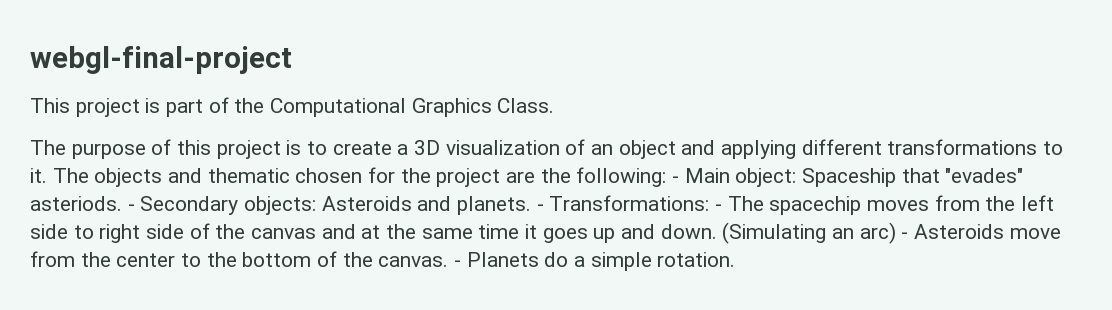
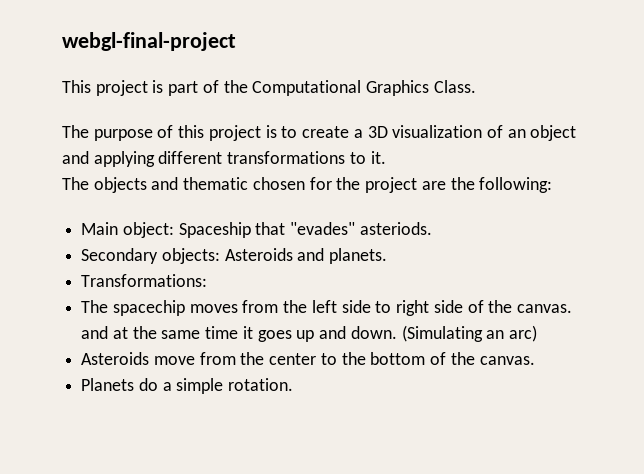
- The purpose of this project is to create a 3D visualization of an object and applying different transformations to it. The objects and thematic chosen for the project are the following: - Main object:
+ The purpose of this project is to create a 3D visualization of an object and applying different transformations to it.
+ The objects and thematic chosen for the project are the following:
+ Main object:
- Spaceship that "evades" asteriods. - Secondary objects:
+ Spaceship that "evades" asteriods.
+ Secondary objects:
- Asteroids and planets. - Transformations: - The spacechip moves from the left side to right side of the canvas and at the same time it goes up and down.
+ Asteroids and planets.
+ Transformations:
+ The spacechip moves from the left side to right side of the canvas. and at the same time it goes up and down.
- (Simulating an arc) - Asteroids move from the center to the bottom of the canvas. - Planets do a simple rotation.
+ (Simulating an arc)
+ Asteroids move from the center to the bottom of the canvas.
+ Planets do a simple rotation.

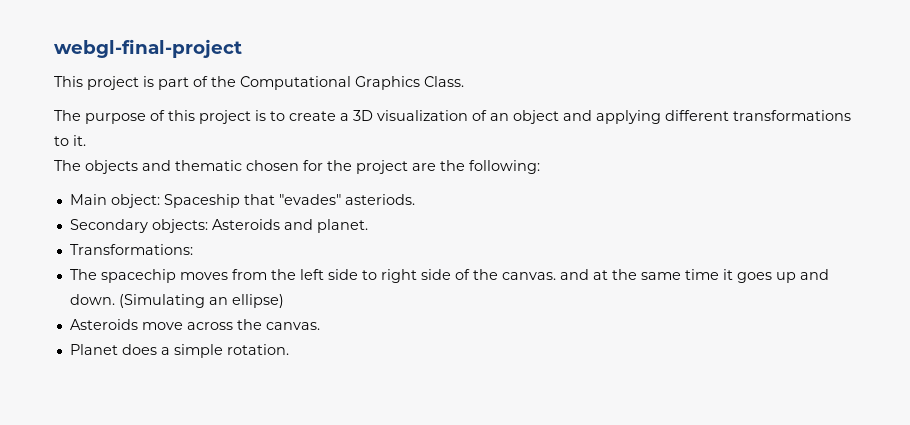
- Secondary objects: Asteroids and planets.
+ Secondary objects: Asteroids and planet.
- (Simulating an arc)
+ (Simulating an ellipse)
- Asteroids move from the center to the bottom of the canvas.
+ Asteroids move across the canvas.
- Planets do a simple rotation.
+ Planet does a simple rotation.

